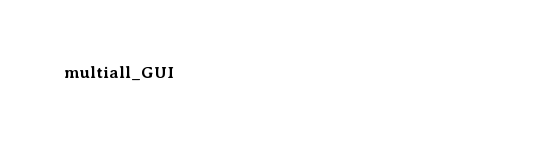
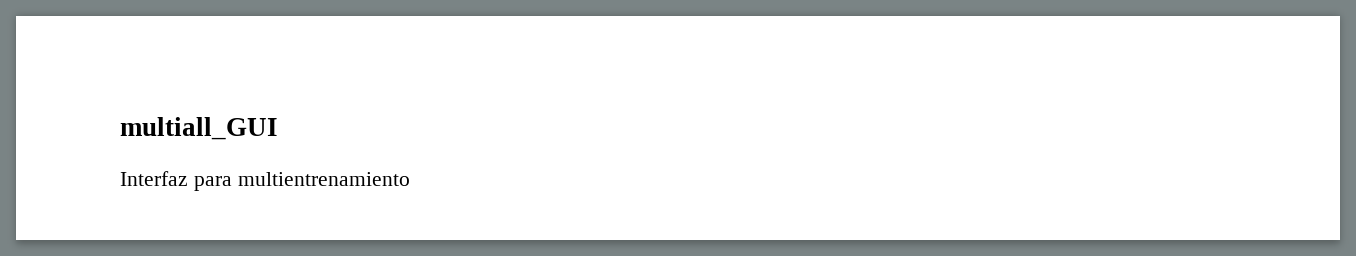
+ Interfaz para multientrenamiento

